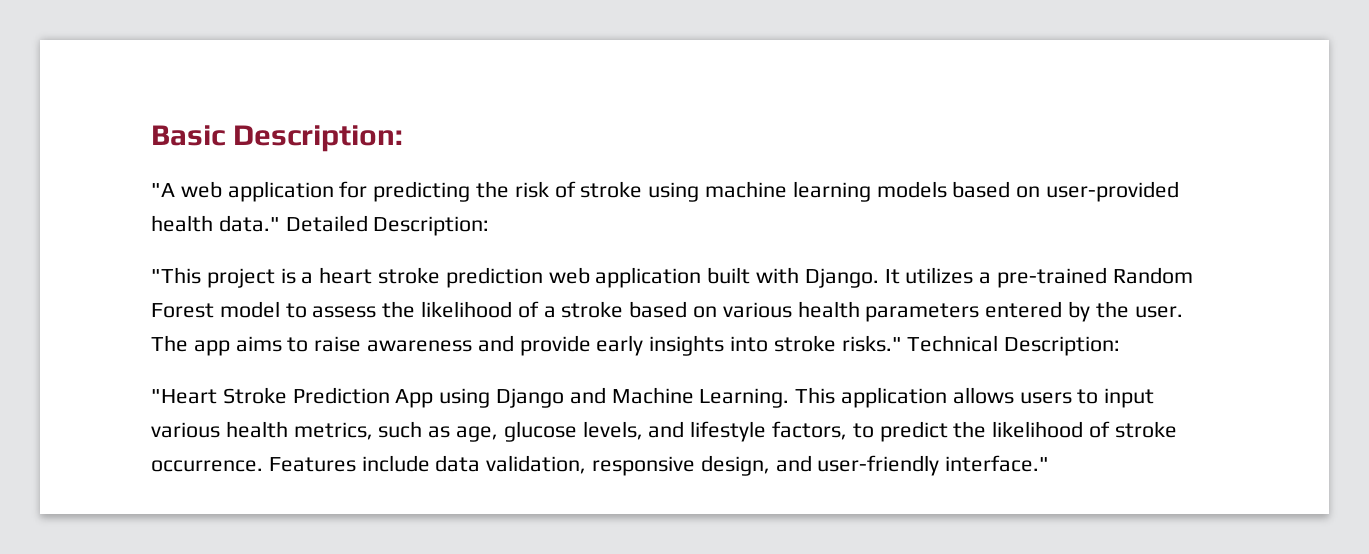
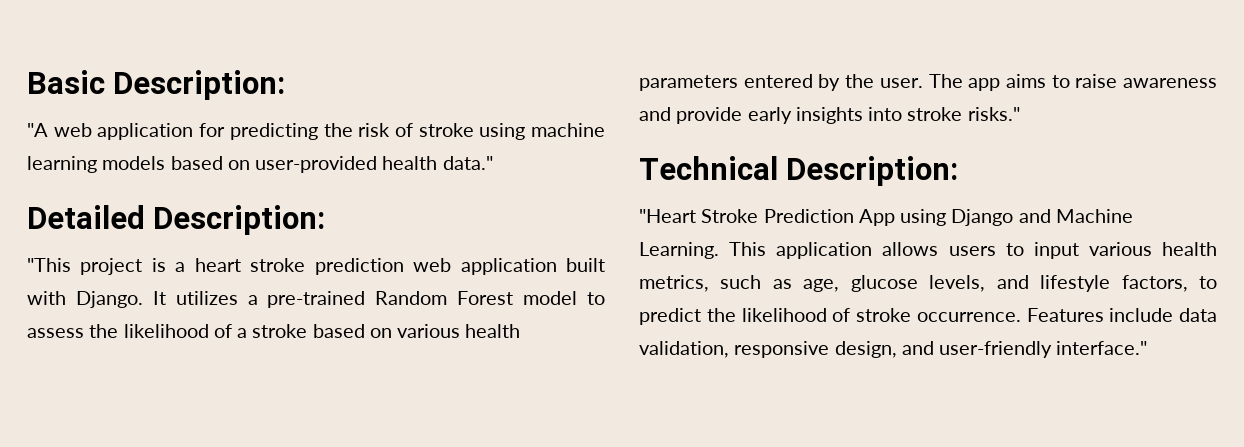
- "A web application for predicting the risk of stroke using machine learning models based on user-provided health data." Detailed Description:
+ "A web application for predicting the risk of stroke using machine learning models based on user-provided health data."
+ Detailed Description:
- The app aims to raise awareness and provide early insights into stroke risks." Technical Description:
+ The app aims to raise awareness and provide early insights into stroke risks."
+ Technical Description:

